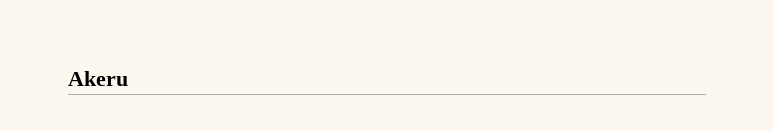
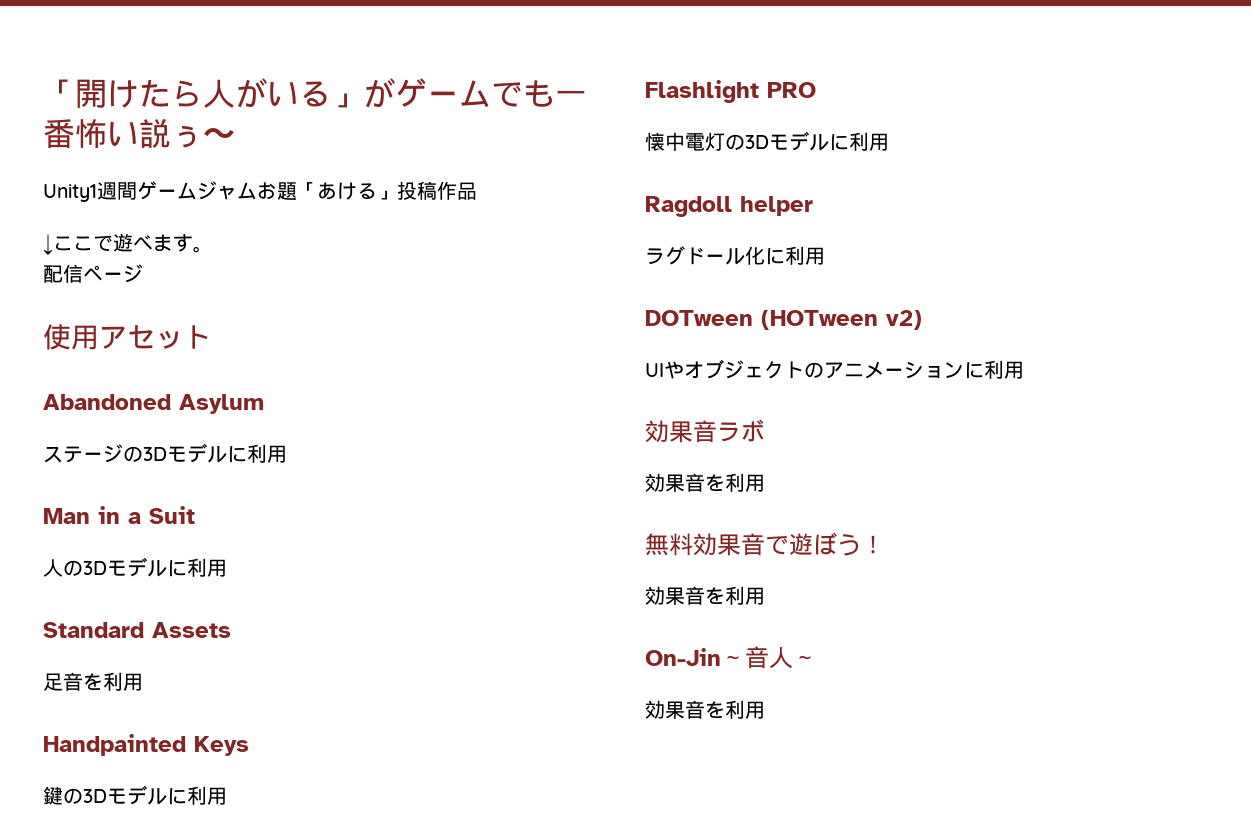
- Akeru
+ 「開けたら人がいる」がゲームでも一番怖い説ぅ〜
+ Unity1週間ゲームジャムお題「あける」投稿作品
+ ↓ここで遊べます。
+ 配信ページ
+ 使用アセット
+ Abandoned Asylum
+ ステージの3Dモデルに利用
+ Man in a Suit
+ 人の3Dモデルに利用
+ Standard Assets
+ 足音を利用
+ Handpainted Keys
+ 鍵の3Dモデルに利用
+ Flashlight PRO
+ 懐中電灯の3Dモデルに利用
+ Ragdoll helper
+ ラグドール化に利用
+ DOTween (HOTween v2)
+ UIやオブジェクトのアニメーションに利用
+ 効果音ラボ
+ 効果音を利用
+ 無料効果音で遊ぼう！
+ 効果音を利用
+ On-Jin～音人～
+ 効果音を利用

